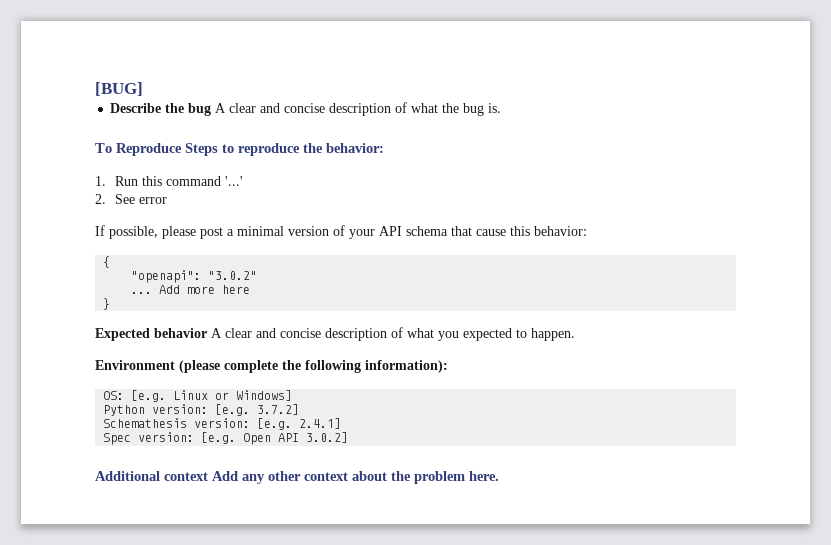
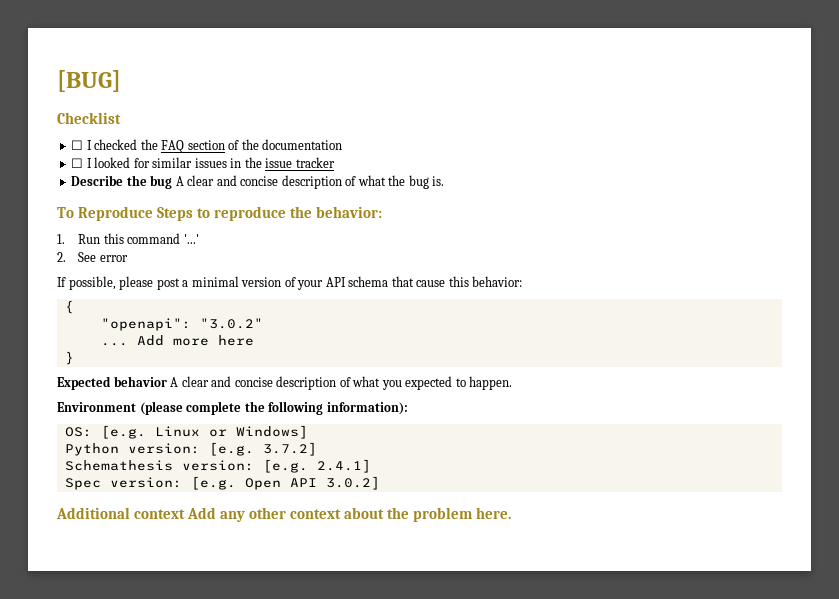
+ Checklist
+ ☐ I checked the FAQ section of the documentation
+ ☐ I looked for similar issues in the issue tracker

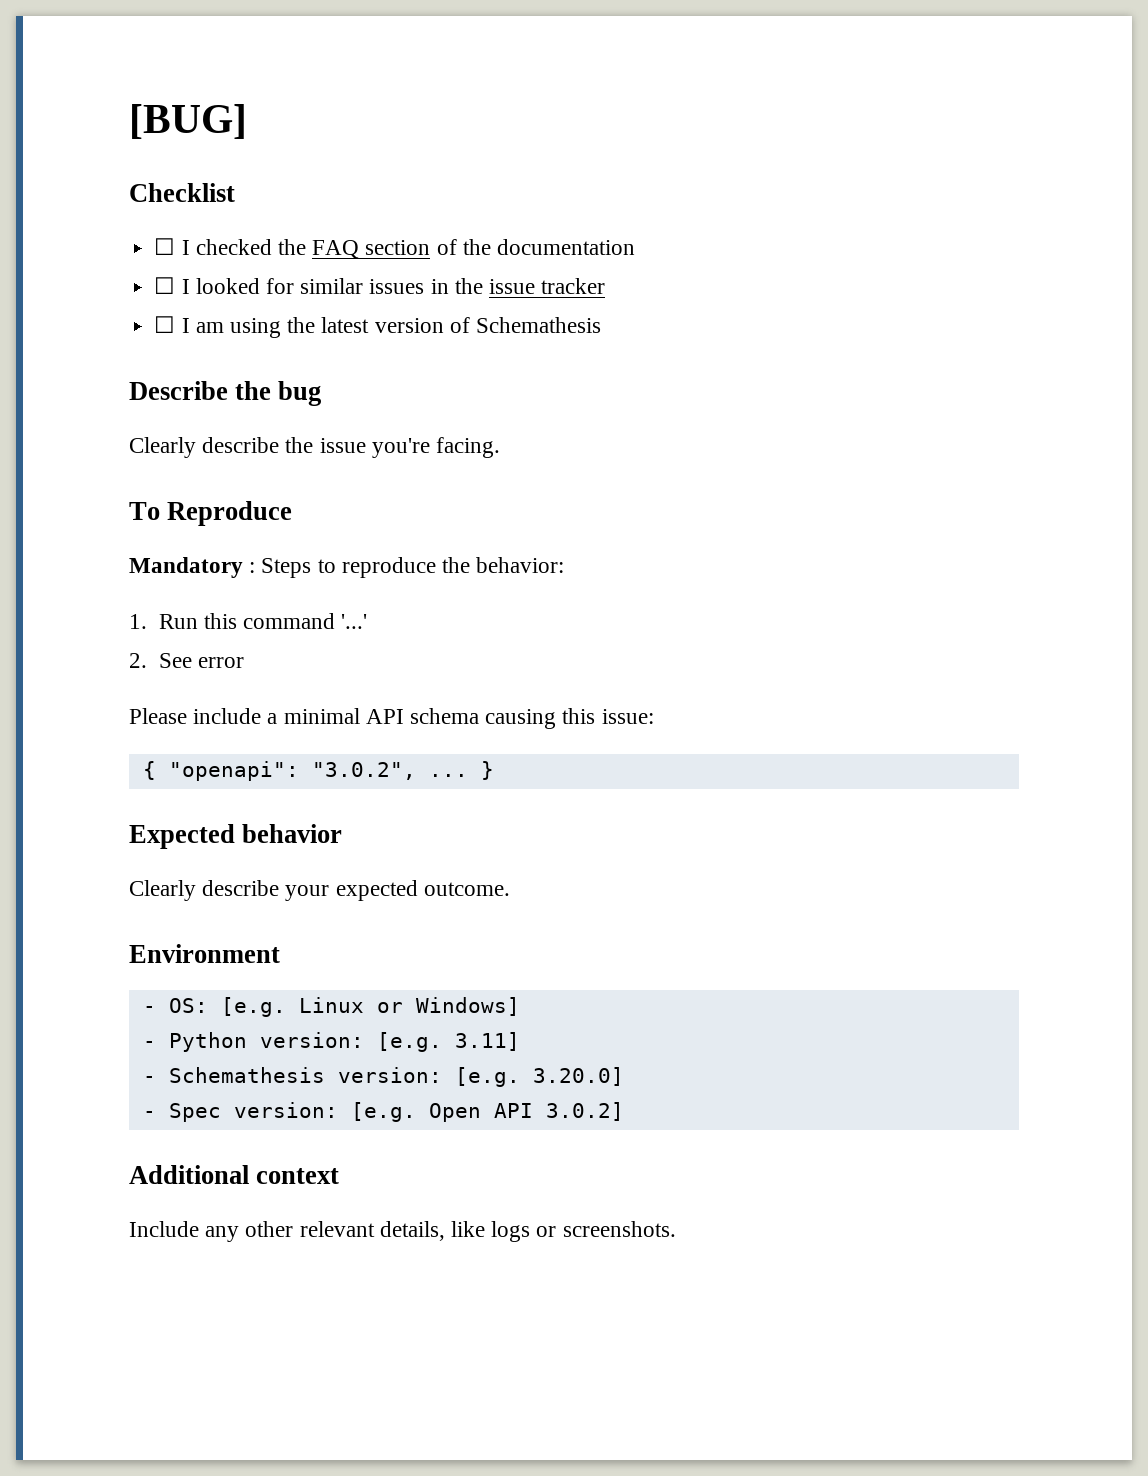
- Describe the bug A clear and concise description of what the bug is.
+ ☐ I am using the latest version of Schemathesis
+ Describe the bug
+ Clearly describe the issue you're facing.
- To Reproduce Steps to reproduce the behavior:
+ To Reproduce
+ Mandatory : Steps to reproduce the behavior:
- If possible, please post a minimal version of your API schema that cause this behavior:
- {
- "openapi": "3.0.2"
- ... Add more here
- }
- Expected behavior A clear and concise description of what you expected to happen.
- Environment (please complete the following information):
- OS: [e.g. Linux or Windows]
+ Please include a minimal API schema causing this issue:
+ { "openapi": "3.0.2", ... }
+ Expected behavior
+ Clearly describe your expected outcome.
+ Environment
+ - OS: [e.g. Linux or Windows]
- Python version: [e.g. 3.7.2]
- Schemathesis version: [e.g. 2.4.1]
- Spec version: [e.g. Open API 3.0.2]
+ - Python version: [e.g. 3.11]
+ - Schemathesis version: [e.g. 3.20.0]
+ - Spec version: [e.g. Open API 3.0.2]
- Additional context Add any other context about the problem here.
+ Additional context
+ Include any other relevant details, like logs or screenshots.

